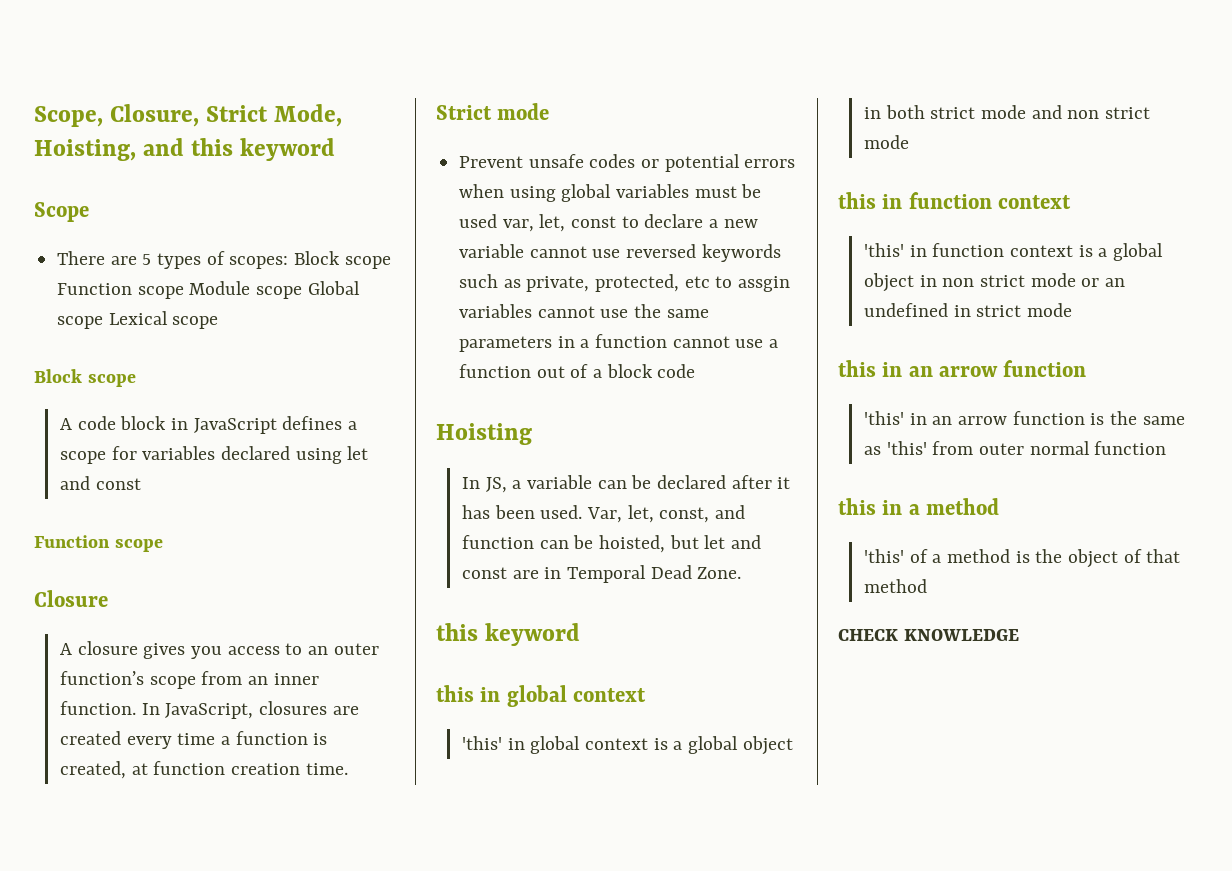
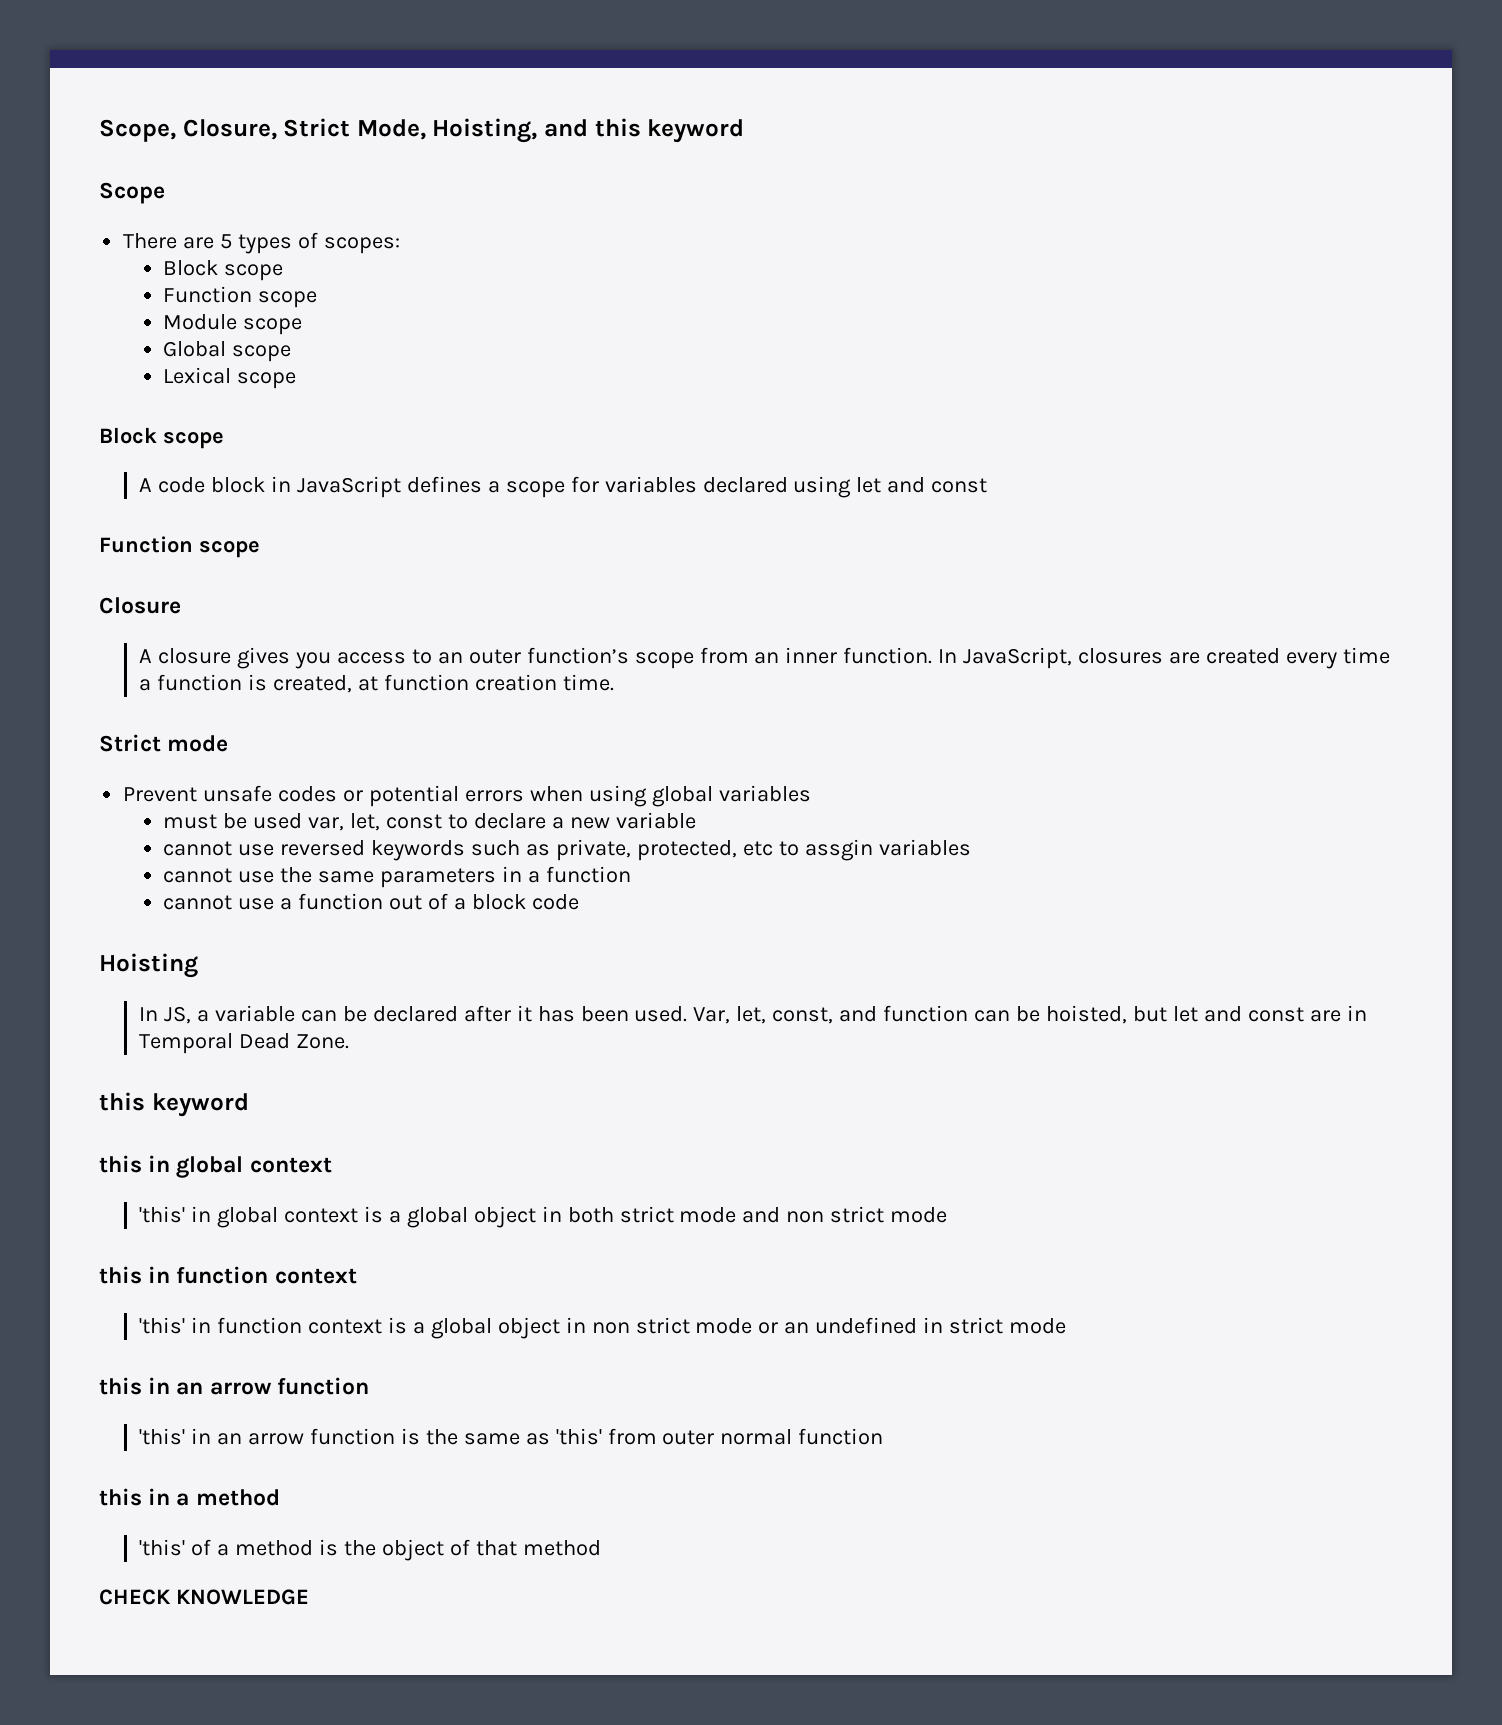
- There are 5 types of scopes: Block scope Function scope Module scope Global scope Lexical scope
+ There are 5 types of scopes:
+ Block scope
+ Function scope
+ Module scope
+ Global scope
+ Lexical scope
- Prevent unsafe codes or potential errors when using global variables must be used var, let, const to declare a new variable cannot use reversed keywords such as private, protected, etc to assgin variables cannot use the same parameters in a function cannot use a function out of a block code
+ Prevent unsafe codes or potential errors when using global variables
+ must be used var, let, const to declare a new variable
+ cannot use reversed keywords such as private, protected, etc to assgin variables
+ cannot use the same parameters in a function
+ cannot use a function out of a block code

